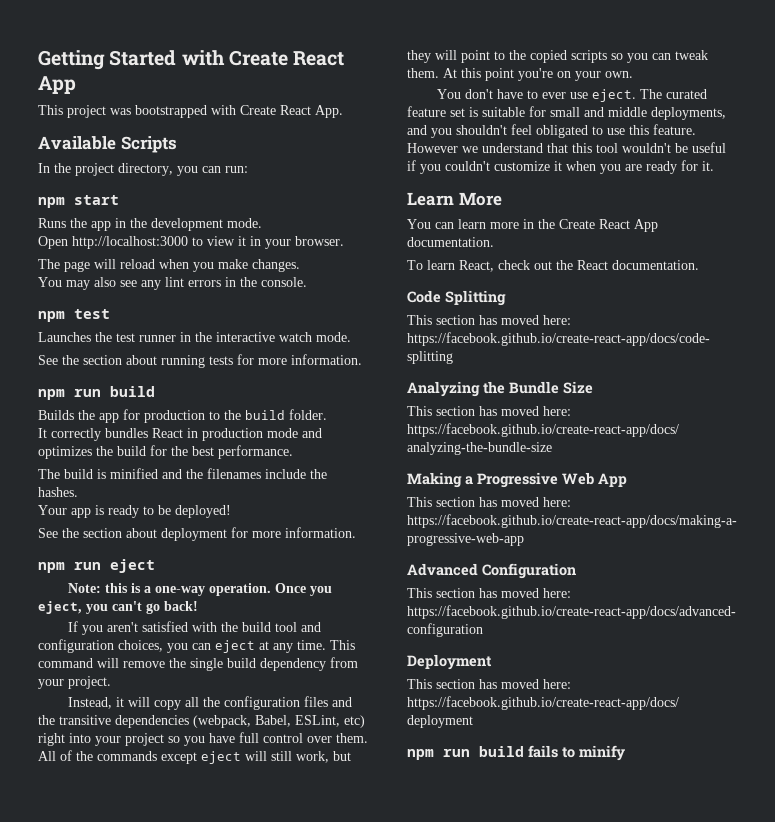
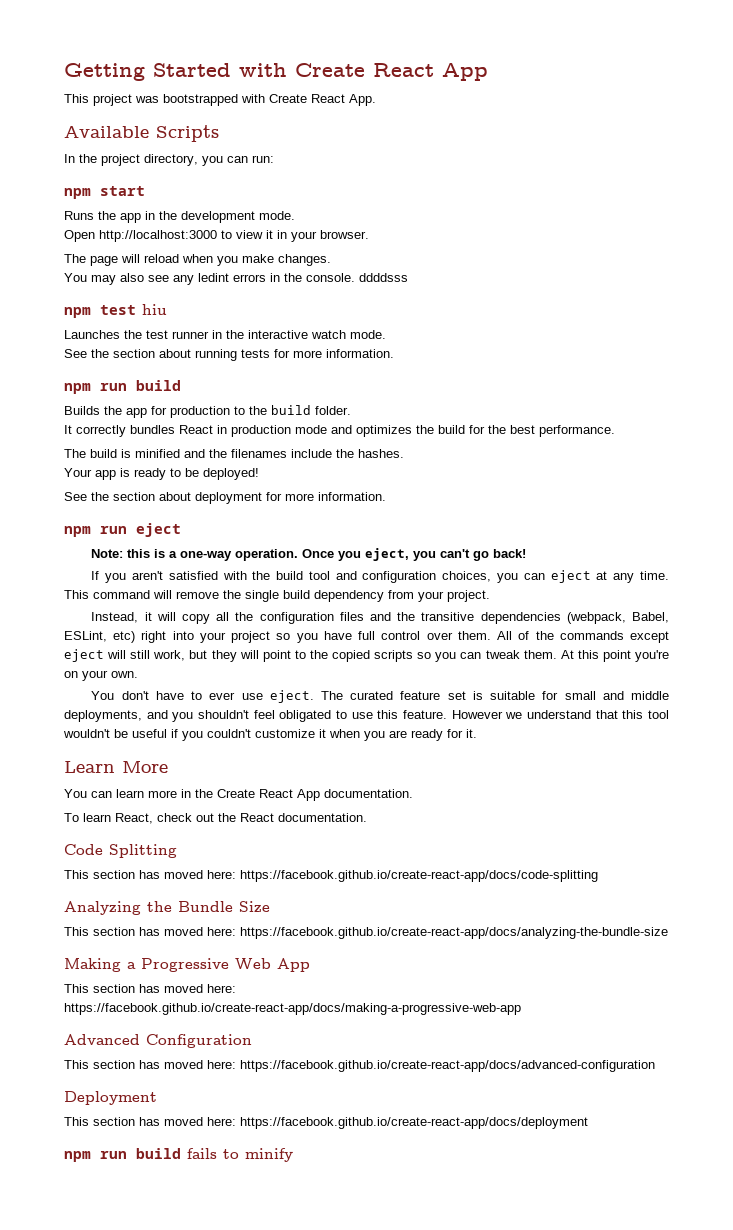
- You may also see any lint errors in the console.
+ You may also see any ledint errors in the console. ddddsss
- npm test
+ npm test hiu

